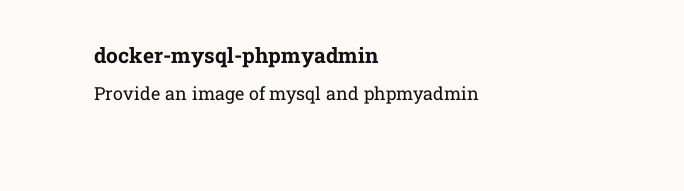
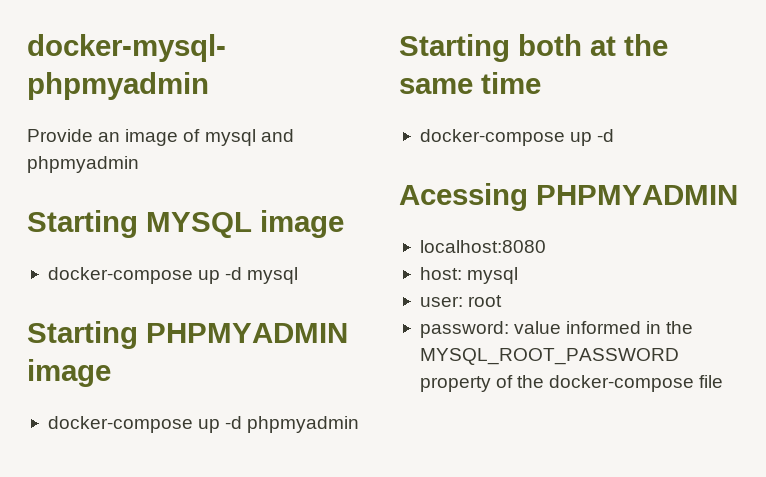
+ Starting MYSQL image
+ docker-compose up -d mysql
+ Starting PHPMYADMIN image
+ docker-compose up -d phpmyadmin
+ Starting both at the same time
+ docker-compose up -d
+ Acessing PHPMYADMIN
+ localhost:8080
+ host: mysql
+ user: root
+ password: value informed in the MYSQL_ROOT_PASSWORD property of the docker-compose file

